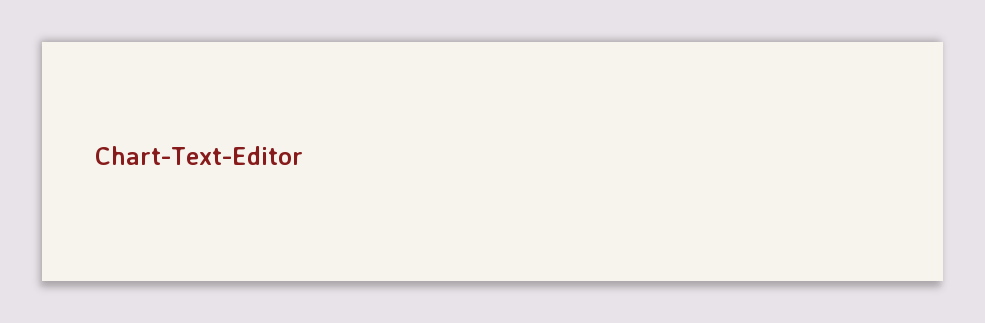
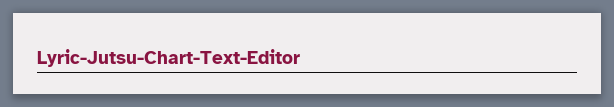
- Chart-Text-Editor
+ Lyric-Jutsu-Chart-Text-Editor

